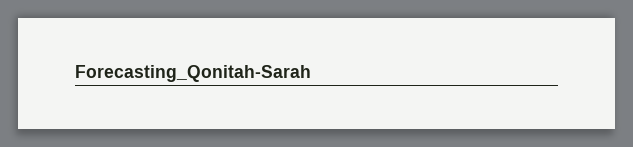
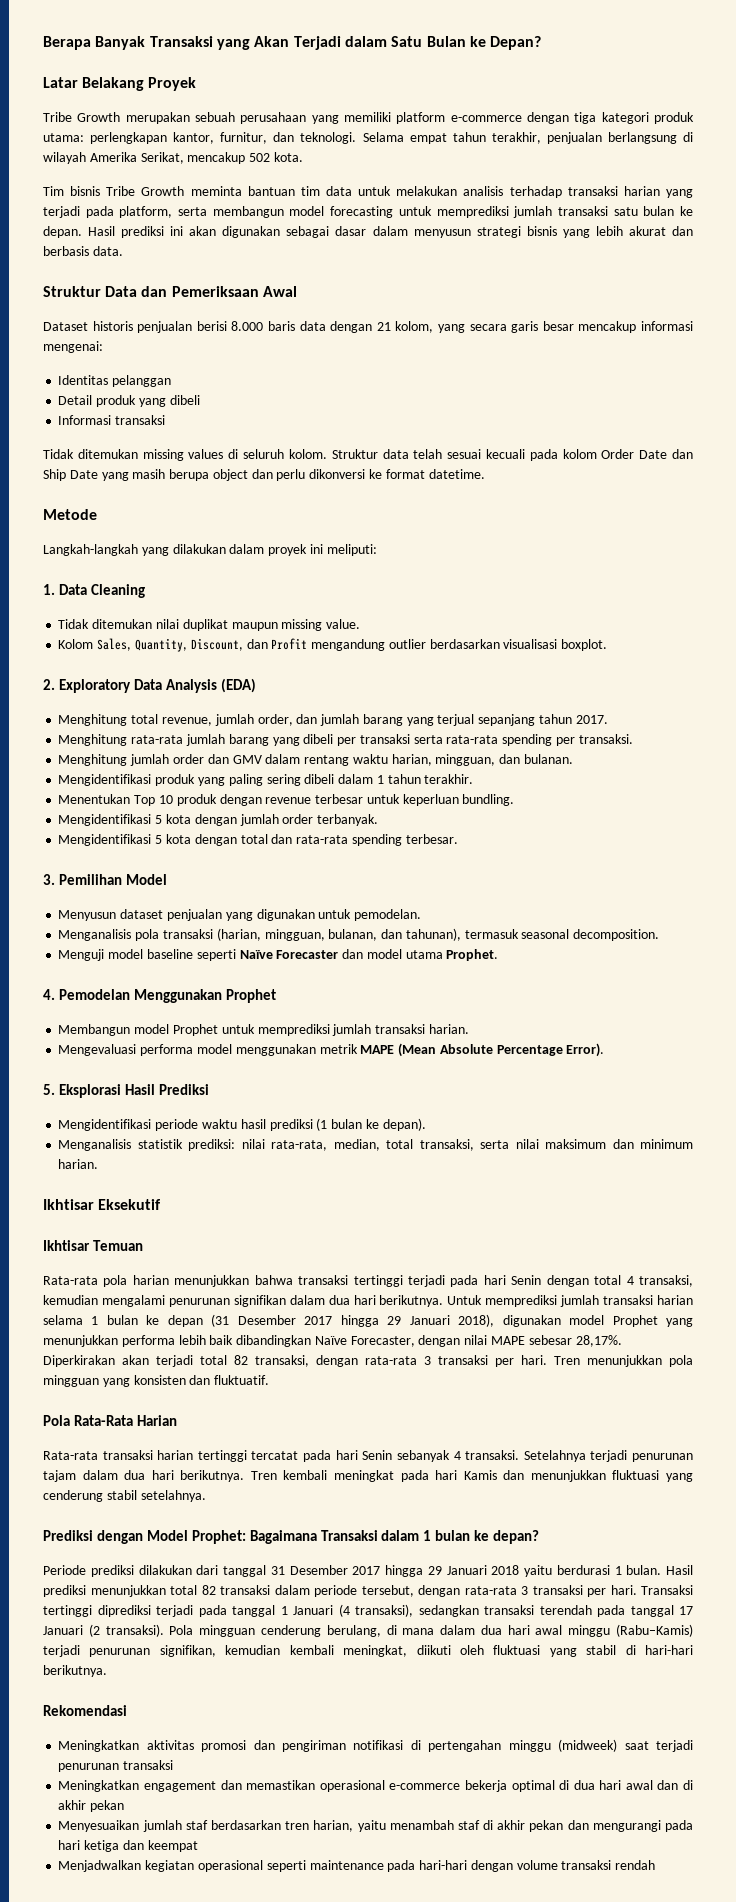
- Forecasting_Qonitah-Sarah
+ Berapa Banyak Transaksi yang Akan Terjadi dalam Satu Bulan ke Depan?
+ Latar Belakang Proyek
+ Tribe Growth merupakan sebuah perusahaan yang memiliki platform e-commerce dengan tiga kategori produk utama: perlengkapan kantor, furnitur, dan teknologi. Selama empat tahun terakhir, penjualan berlangsung di wilayah Amerika Serikat, mencakup 502 kota.
+ Tim bisnis Tribe Growth meminta bantuan tim data untuk melakukan analisis terhadap transaksi harian yang terjadi pada platform, serta membangun model forecasting untuk memprediksi jumlah transaksi satu bulan ke depan. Hasil prediksi ini akan digunakan sebagai dasar dalam menyusun strategi bisnis yang lebih akurat dan berbasis data.
+ Struktur Data dan Pemeriksaan Awal
+ Dataset historis penjualan berisi 8.000 baris data dengan 21 kolom, yang secara garis besar mencakup informasi mengenai:
+ Identitas pelanggan
+ Detail produk yang dibeli
+ Informasi transaksi
+ Tidak ditemukan missing values di seluruh kolom. Struktur data telah sesuai kecuali pada kolom Order Date dan Ship Date yang masih berupa object dan perlu dikonversi ke format datetime.
+ Metode
+ Langkah-langkah yang dilakukan dalam proyek ini meliputi:
+ 1. Data Cleaning
+ Tidak ditemukan nilai duplikat maupun missing value.
+ Kolom Sales, Quantity, Discount, dan Profit mengandung outlier berdasarkan visualisasi boxplot.
+ 2. Exploratory Data Analysis (EDA)
+ Menghitung total revenue, jumlah order, dan jumlah barang yang terjual sepanjang tahun 2017.
+ Menghitung rata-rata jumlah barang yang dibeli per transaksi serta rata-rata spending per transaksi.
+ Menghitung jumlah order dan GMV dalam rentang waktu harian, mingguan, dan bulanan.
+ Mengidentifikasi produk yang paling sering dibeli dalam 1 tahun terakhir.
+ Menentukan Top 10 produk dengan revenue terbesar untuk keperluan bundling.
+ Mengidentifikasi 5 kota dengan jumlah order terbanyak.
+ Mengidentifikasi 5 kota dengan total dan rata-rata spending terbesar.
+ 3. Pemilihan Model
+ Menyusun dataset penjualan yang digunakan untuk pemodelan.
+ Menganalisis pola transaksi (harian, mingguan, bulanan, dan tahunan), termasuk seasonal decomposition.
+ Menguji model baseline seperti Naïve Forecaster dan model utama Prophet.
+ 4. Pemodelan Menggunakan Prophet
+ Membangun model Prophet untuk memprediksi jumlah transaksi harian.
+ Mengevaluasi performa model menggunakan metrik MAPE (Mean Absolute Percentage Error).
+ 5. Eksplorasi Hasil Prediksi
+ Mengidentifikasi periode waktu hasil prediksi (1 bulan ke depan).
+ Menganalisis statistik prediksi: nilai rata-rata, median, total transaksi, serta nilai maksimum dan minimum harian.
+ Ikhtisar Eksekutif
+ Ikhtisar Temuan
+ Rata-rata pola harian menunjukkan bahwa transaksi tertinggi terjadi pada hari Senin dengan total 4 transaksi, kemudian mengalami penurunan signifikan dalam dua hari berikutnya. Untuk memprediksi jumlah transaksi harian selama 1 bulan ke depan (31 Desember 2017 hingga 29 Januari 2018), digunakan model Prophet yang menunjukkan performa lebih baik dibandingkan Naïve Forecaster, dengan nilai MAPE sebesar 28,17%. Diperkirakan akan terjadi total 82 transaksi, dengan rata-rata 3 transaksi per hari. Tren menunjukkan pola mingguan yang konsisten dan fluktuatif.
+ Pola Rata-Rata Harian
+ Rata-rata transaksi harian tertinggi tercatat pada hari Senin sebanyak 4 transaksi. Setelahnya terjadi penurunan tajam dalam dua hari berikutnya. Tren kembali meningkat pada hari Kamis dan menunjukkan fluktuasi yang cenderung stabil setelahnya.
+ Prediksi dengan Model Prophet: Bagaimana Transaksi dalam 1 bulan ke depan?
+ Periode prediksi dilakukan dari tanggal 31 Desember 2017 hingga 29 Januari 2018 yaitu berdurasi 1 bulan. Hasil prediksi menunjukkan total 82 transaksi dalam periode tersebut, dengan rata-rata 3 transaksi per hari. Transaksi tertinggi diprediksi terjadi pada tanggal 1 Januari (4 transaksi), sedangkan transaksi terendah pada tanggal 17 Januari (2 transaksi). Pola mingguan cenderung berulang, di mana dalam dua hari awal minggu (Rabu–Kamis) terjadi penurunan signifikan, kemudian kembali meningkat, diikuti oleh fluktuasi yang stabil di hari-hari berikutnya.
+ Rekomendasi
+ Meningkatkan aktivitas promosi dan pengiriman notifikasi di pertengahan minggu (midweek) saat terjadi penurunan transaksi
+ Meningkatkan engagement dan memastikan operasional e-commerce bekerja optimal di dua hari awal dan di akhir pekan
+ Menyesuaikan jumlah staf berdasarkan tren harian, yaitu menambah staf di akhir pekan dan mengurangi pada hari ketiga dan keempat
+ Menjadwalkan kegiatan operasional seperti maintenance pada hari-hari dengan volume transaksi rendah

